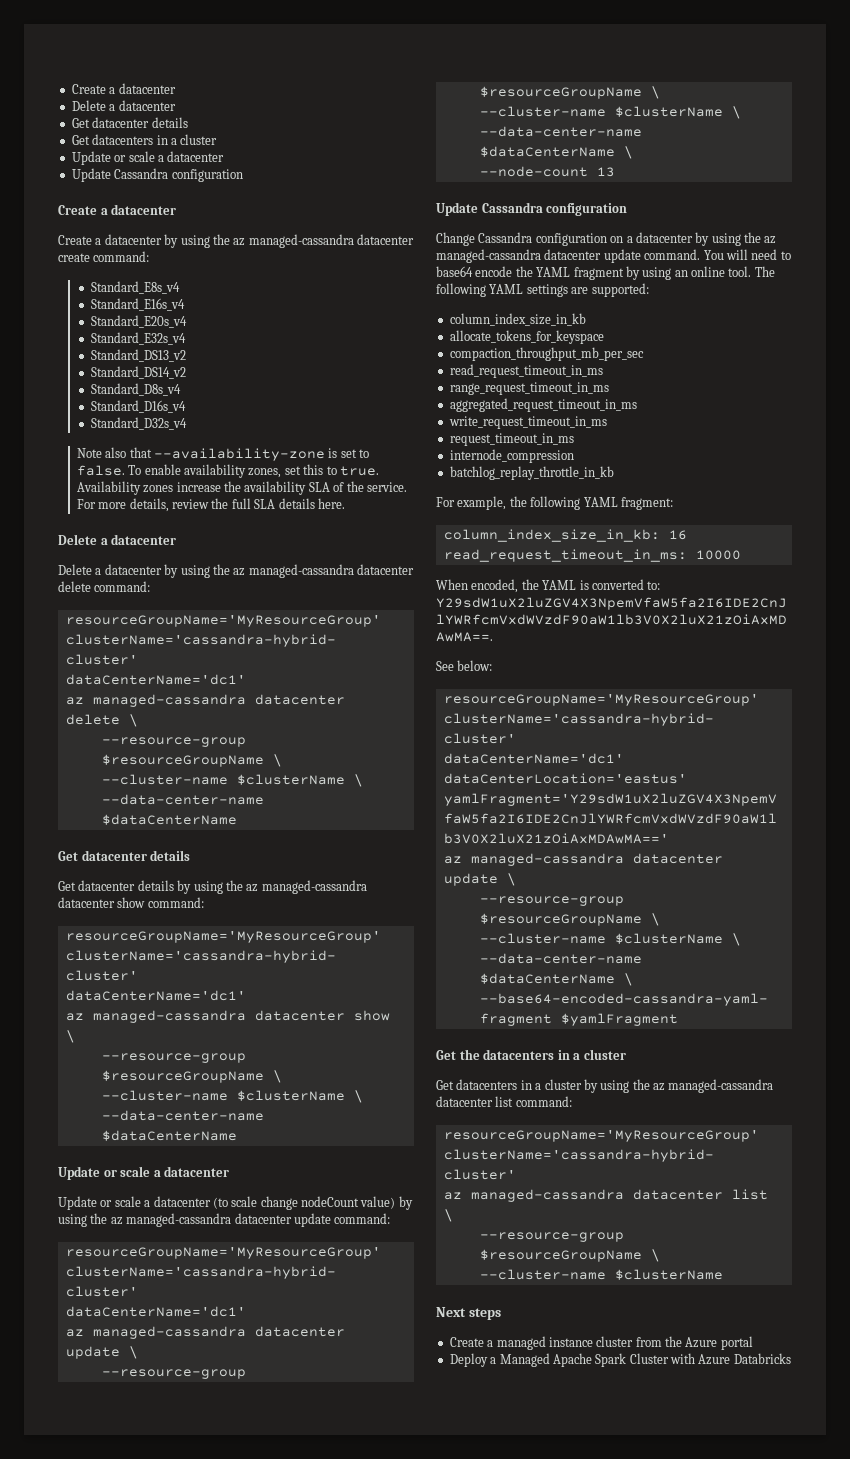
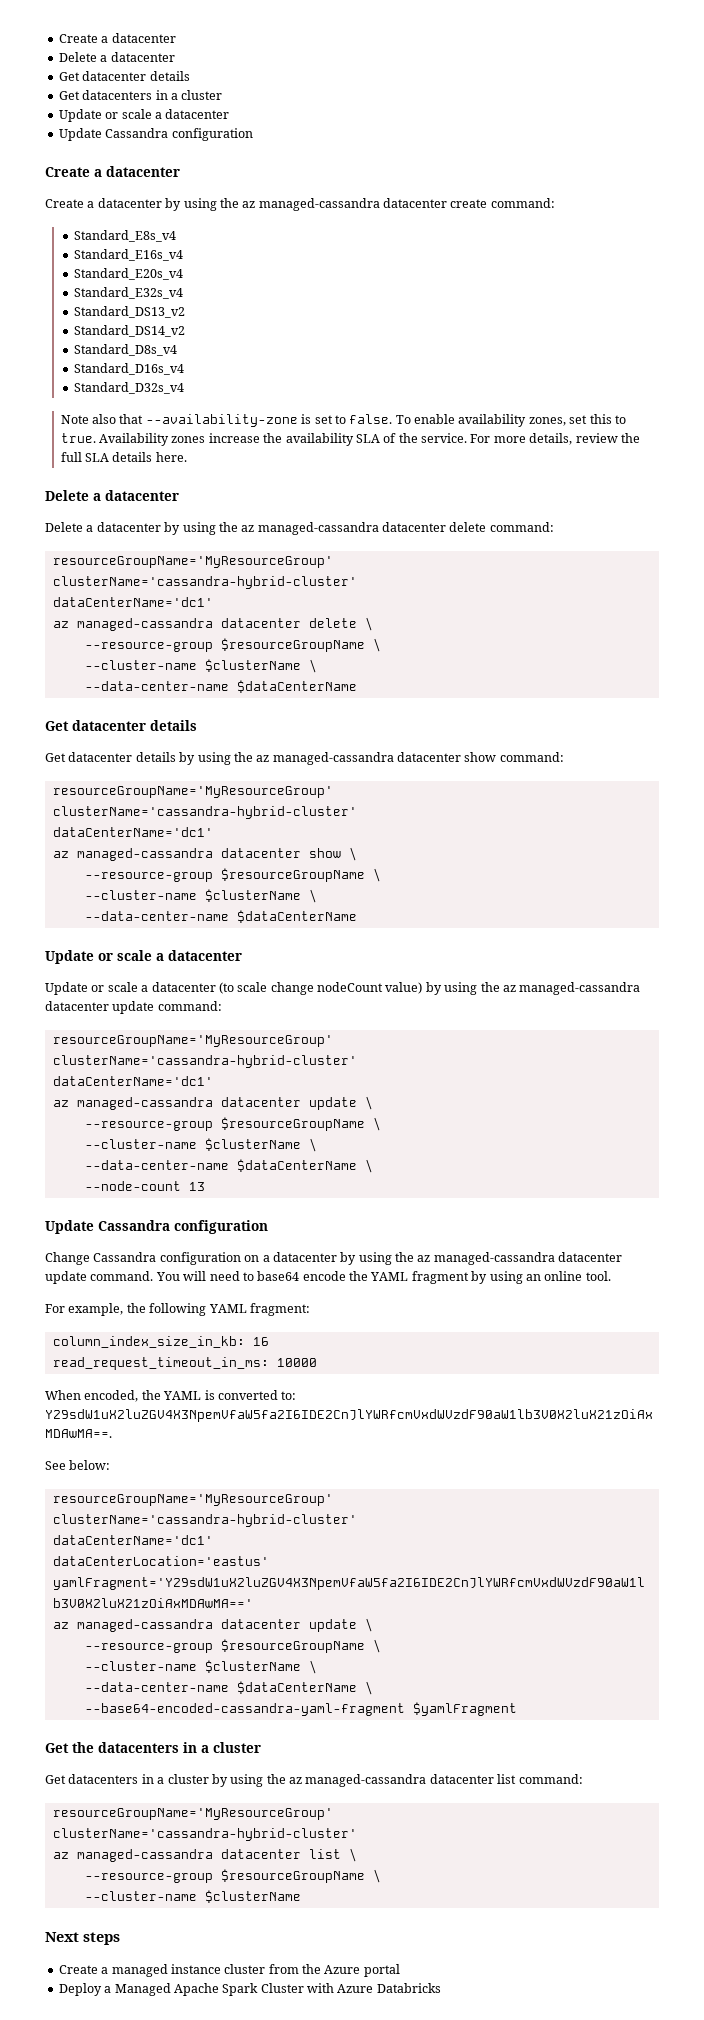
- The following YAML settings are supported:
- column_index_size_in_kb
- allocate_tokens_for_keyspace
- compaction_throughput_mb_per_sec
- read_request_timeout_in_ms
- range_request_timeout_in_ms
- aggregated_request_timeout_in_ms
- write_request_timeout_in_ms
- request_timeout_in_ms
- internode_compression
- batchlog_replay_throttle_in_kb

